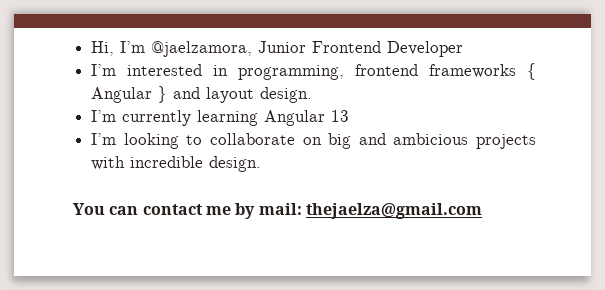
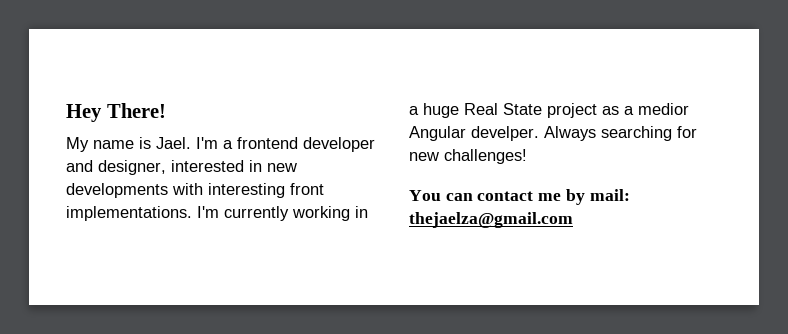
- Hi, I’m @jaelzamora, Junior Frontend Developer
- I’m interested in programming, frontend frameworks { Angular } and layout design.
- I’m currently learning Angular 13
- I’m looking to collaborate on big and ambicious projects with incredible design.
+ Hey There!
+ My name is Jael. I'm a frontend developer and designer, interested in new developments with interesting front implementations. I'm currently working in a huge Real State project as a medior Angular develper. Always searching for new challenges!

